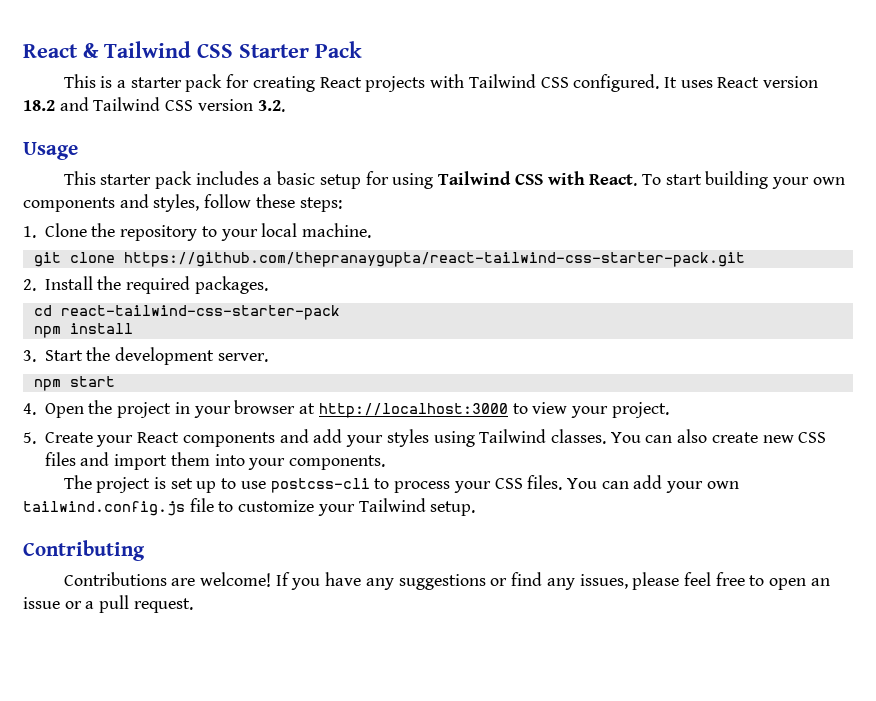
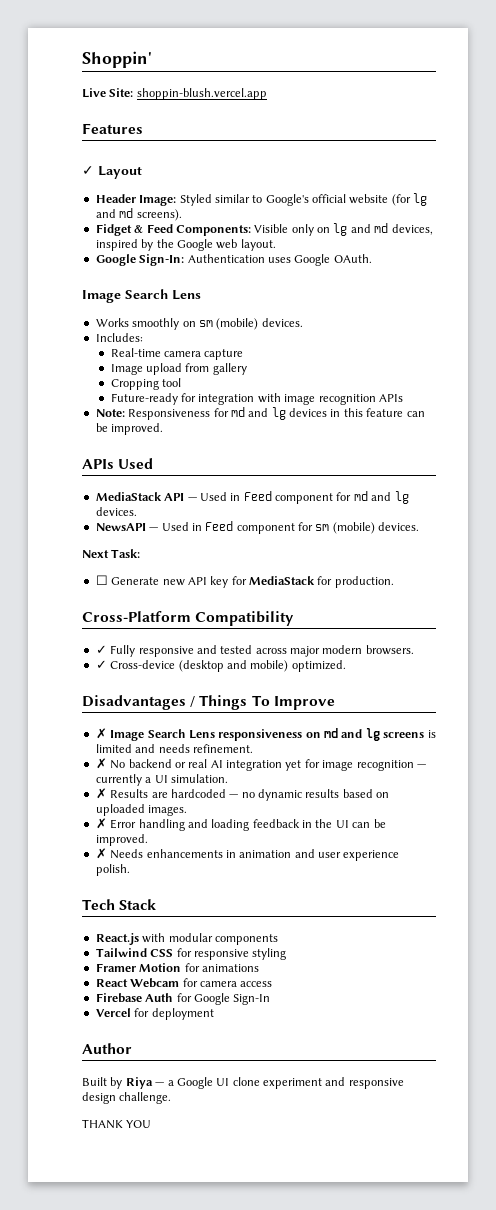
- React & Tailwind CSS Starter Pack
- This is a starter pack for creating React projects with Tailwind CSS configured. It uses React version 18.2 and Tailwind CSS version 3.2.
- Usage
- This starter pack includes a basic setup for using Tailwind CSS with React. To start building your own components and styles, follow these steps:
- 1. Clone the repository to your local machine.
- git clone https://github.com/thepranaygupta/react-tailwind-css-starter-pack.git
- 2. Install the required packages.
- cd react-tailwind-css-starter-pack
- npm install
- 3. Start the development server.
- npm start
- 4. Open the project in your browser at http://localhost:3000 to view your project.
- 5. Create your React components and add your styles using Tailwind classes. You can also create new CSS files and import them into your components.
- The project is set up to use postcss-cli to process your CSS files. You can add your own tailwind.config.js file to customize your Tailwind setup.
- Contributing
- Contributions are welcome! If you have any suggestions or find any issues, please feel free to open an issue or a pull request.
+ Shoppin'
+ Live Site: shoppin-blush.vercel.app
+ Features
+ ✓ Layout
+ Header Image: Styled similar to Google's official website (for lg and md screens).
+ Fidget & Feed Components: Visible only on lg and md devices, inspired by the Google web layout.
+ Google Sign-In: Authentication uses Google OAuth.
+ Image Search Lens
+ Works smoothly on sm (mobile) devices.
+ Includes:
+ Real-time camera capture
+ Image upload from gallery
+ Cropping tool
+ Future-ready for integration with image recognition APIs
+ Note: Responsiveness for md and lg devices in this feature can be improved.
+ APIs Used
+ MediaStack API — Used in Feed component for md and lg devices.
+ NewsAPI — Used in Feed component for sm (mobile) devices.
+ Next Task:
+ ☐ Generate new API key for MediaStack for production.
+ Cross-Platform Compatibility
+ ✓ Fully responsive and tested across major modern browsers.
+ ✓ Cross-device (desktop and mobile) optimized.
+ Disadvantages / Things To Improve
+ ✗ Image Search Lens responsiveness on md and lg screens is limited and needs refinement.
+ ✗ No backend or real AI integration yet for image recognition — currently a UI simulation.
+ ✗ Results are hardcoded — no dynamic results based on uploaded images.
+ ✗ Error handling and loading feedback in the UI can be improved.
+ ✗ Needs enhancements in animation and user experience polish.
+ Tech Stack
+ React.js with modular components
+ Tailwind CSS for responsive styling
+ Framer Motion for animations
+ React Webcam for camera access
+ Firebase Auth for Google Sign-In
+ Vercel for deployment
+ Author
+ Built by Riya — a Google UI clone experiment and responsive design challenge.
+ THANK YOU

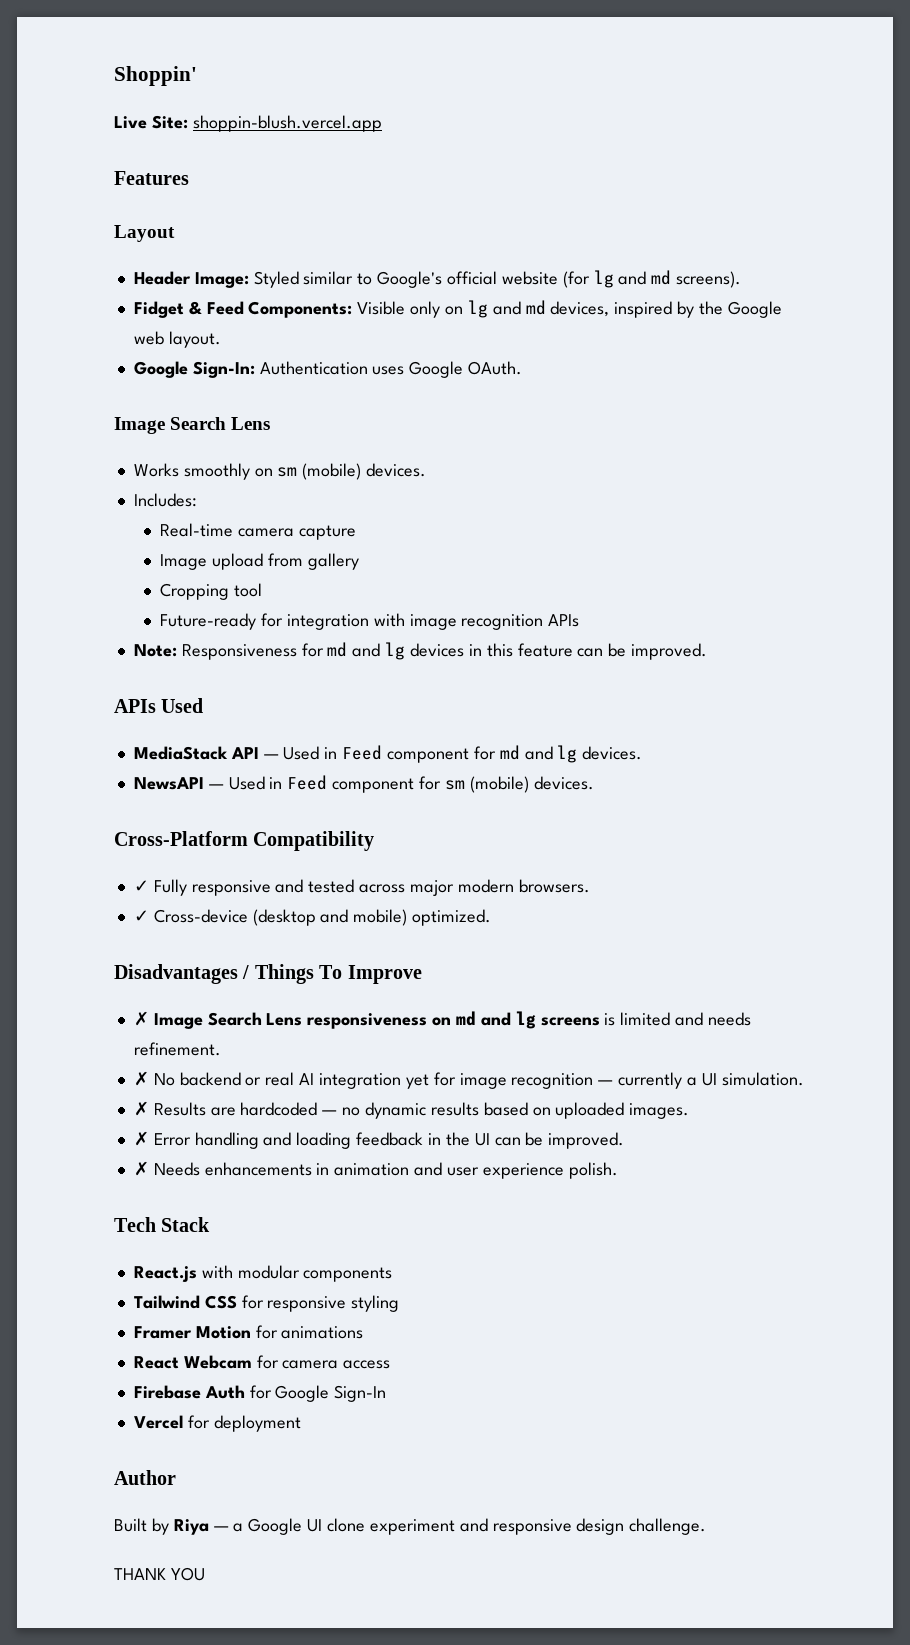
- ✓ Layout
+ Layout
- Next Task:
- ☐ Generate new API key for MediaStack for production.

